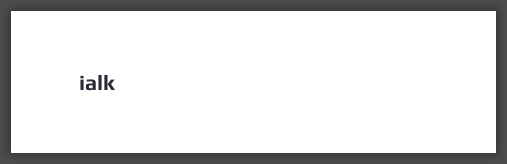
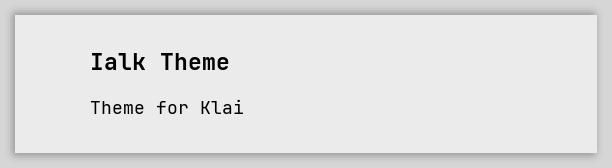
- ialk
+ Ialk Theme
+ Theme for Klai

